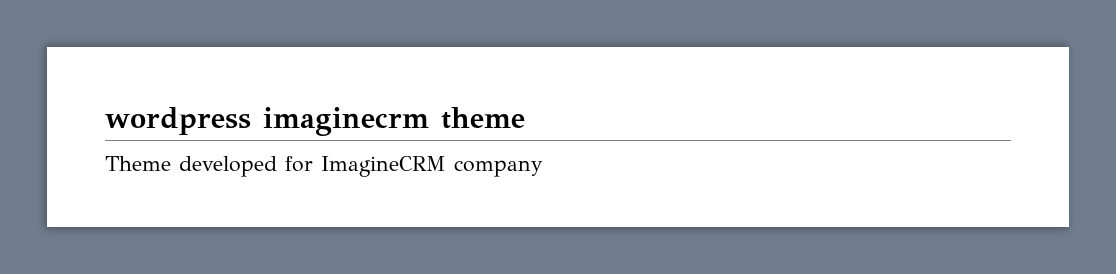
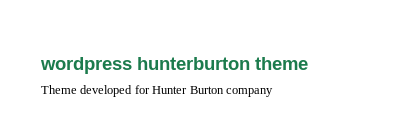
- wordpress imaginecrm theme
+ wordpress hunterburton theme
- Theme developed for ImagineCRM company
+ Theme developed for Hunter Burton company

